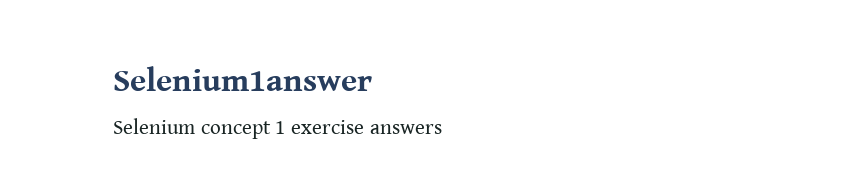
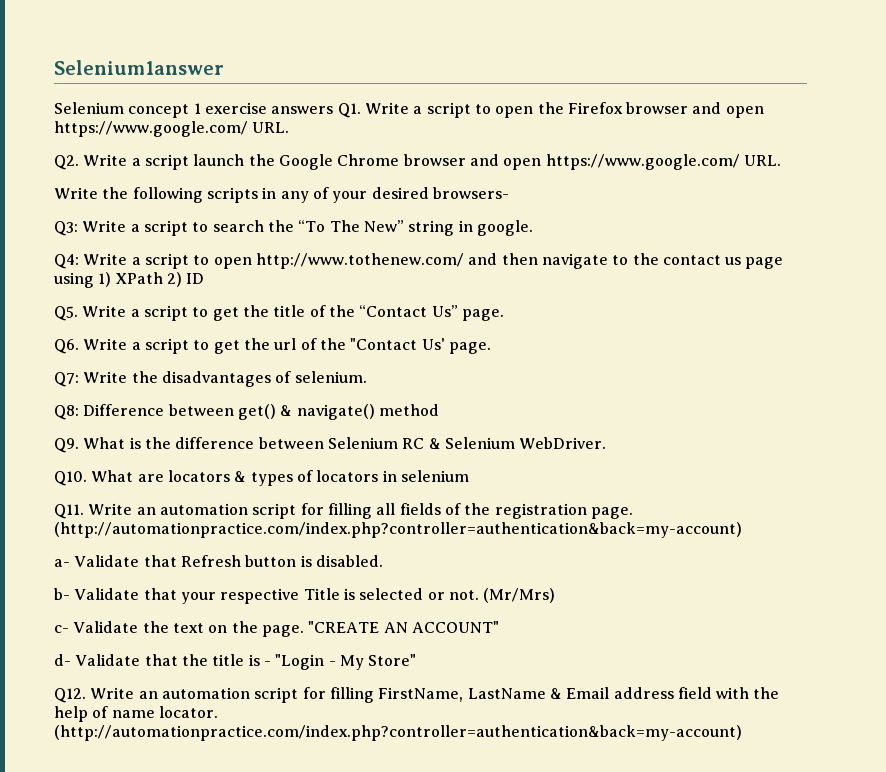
- Selenium concept 1 exercise answers
+ Selenium concept 1 exercise answers Q1. Write a script to open the Firefox browser and open https://www.google.com/ URL.
+ Q2. Write a script launch the Google Chrome browser and open https://www.google.com/ URL.
+ Write the following scripts in any of your desired browsers-
+ Q3: Write a script to search the “To The New” string in google.
+ Q4: Write a script to open http://www.tothenew.com/ and then navigate to the contact us page using 1) XPath 2) ID
+ Q5. Write a script to get the title of the “Contact Us” page.
+ Q6. Write a script to get the url of the "Contact Us' page.
+ Q7: Write the disadvantages of selenium.
+ Q8: Difference between get() & navigate() method
+ Q9. What is the difference between Selenium RC & Selenium WebDriver.
+ Q10. What are locators & types of locators in selenium
+ Q11. Write an automation script for filling all fields of the registration page. (http://automationpractice.com/index.php?controller=authentication&back=my-account)
+ a- Validate that Refresh button is disabled.
+ b- Validate that your respective Title is selected or not. (Mr/Mrs)
+ c- Validate the text on the page. "CREATE AN ACCOUNT"
+ d- Validate that the title is - "Login - My Store"
+ Q12. Write an automation script for filling FirstName, LastName & Email address field with the help of name locator. (http://automationpractice.com/index.php?controller=authentication&back=my-account)

